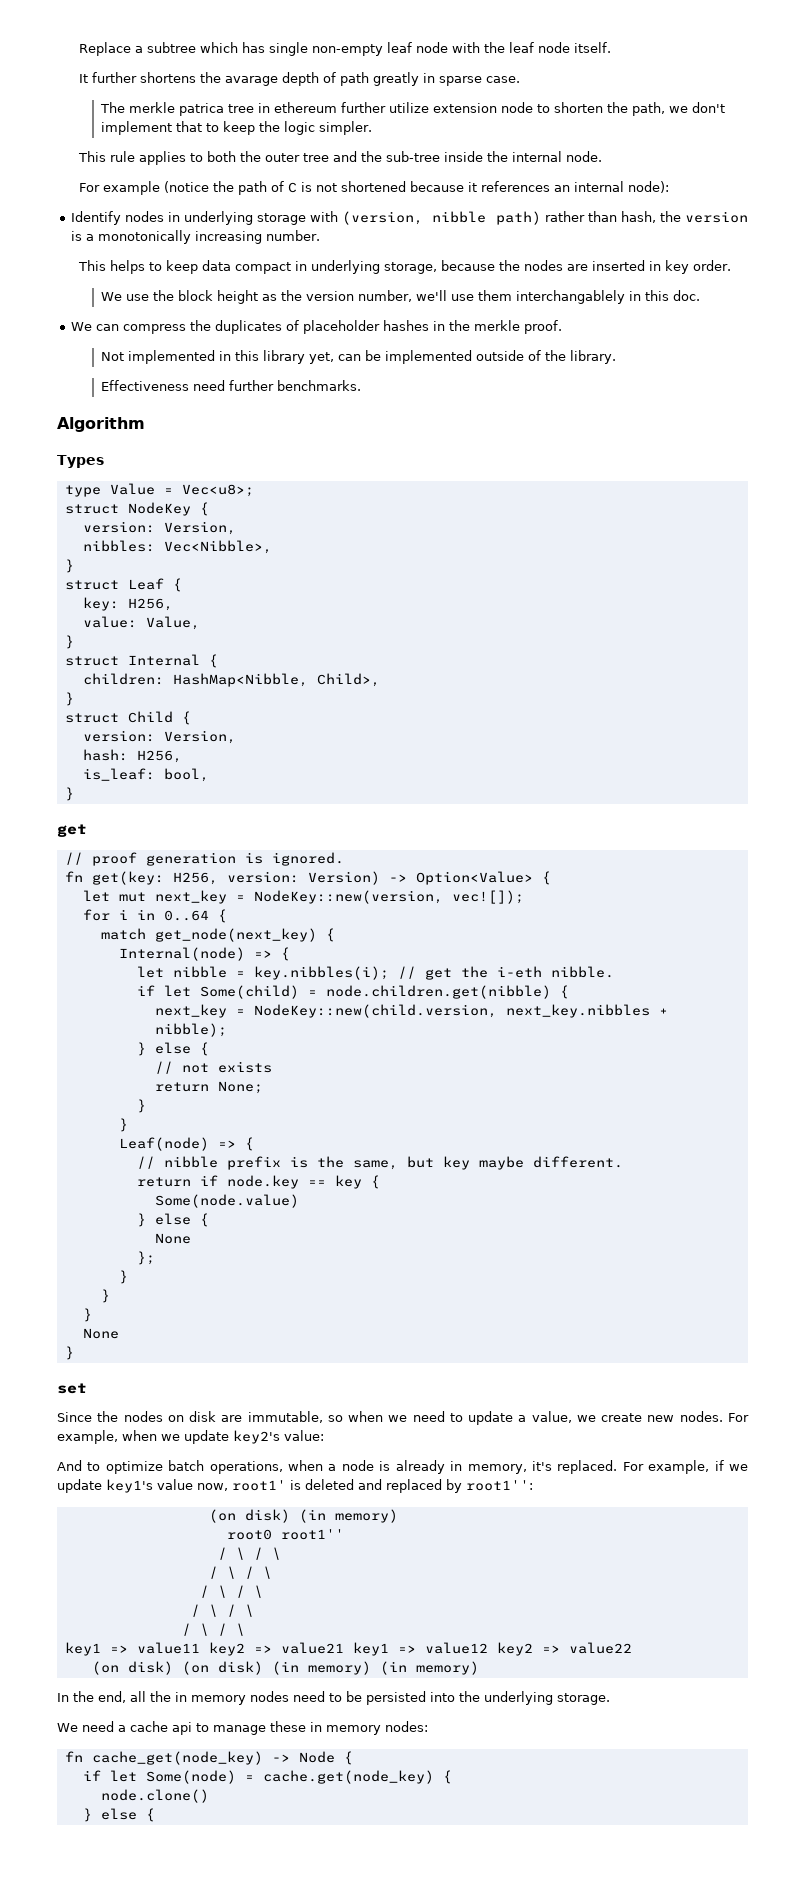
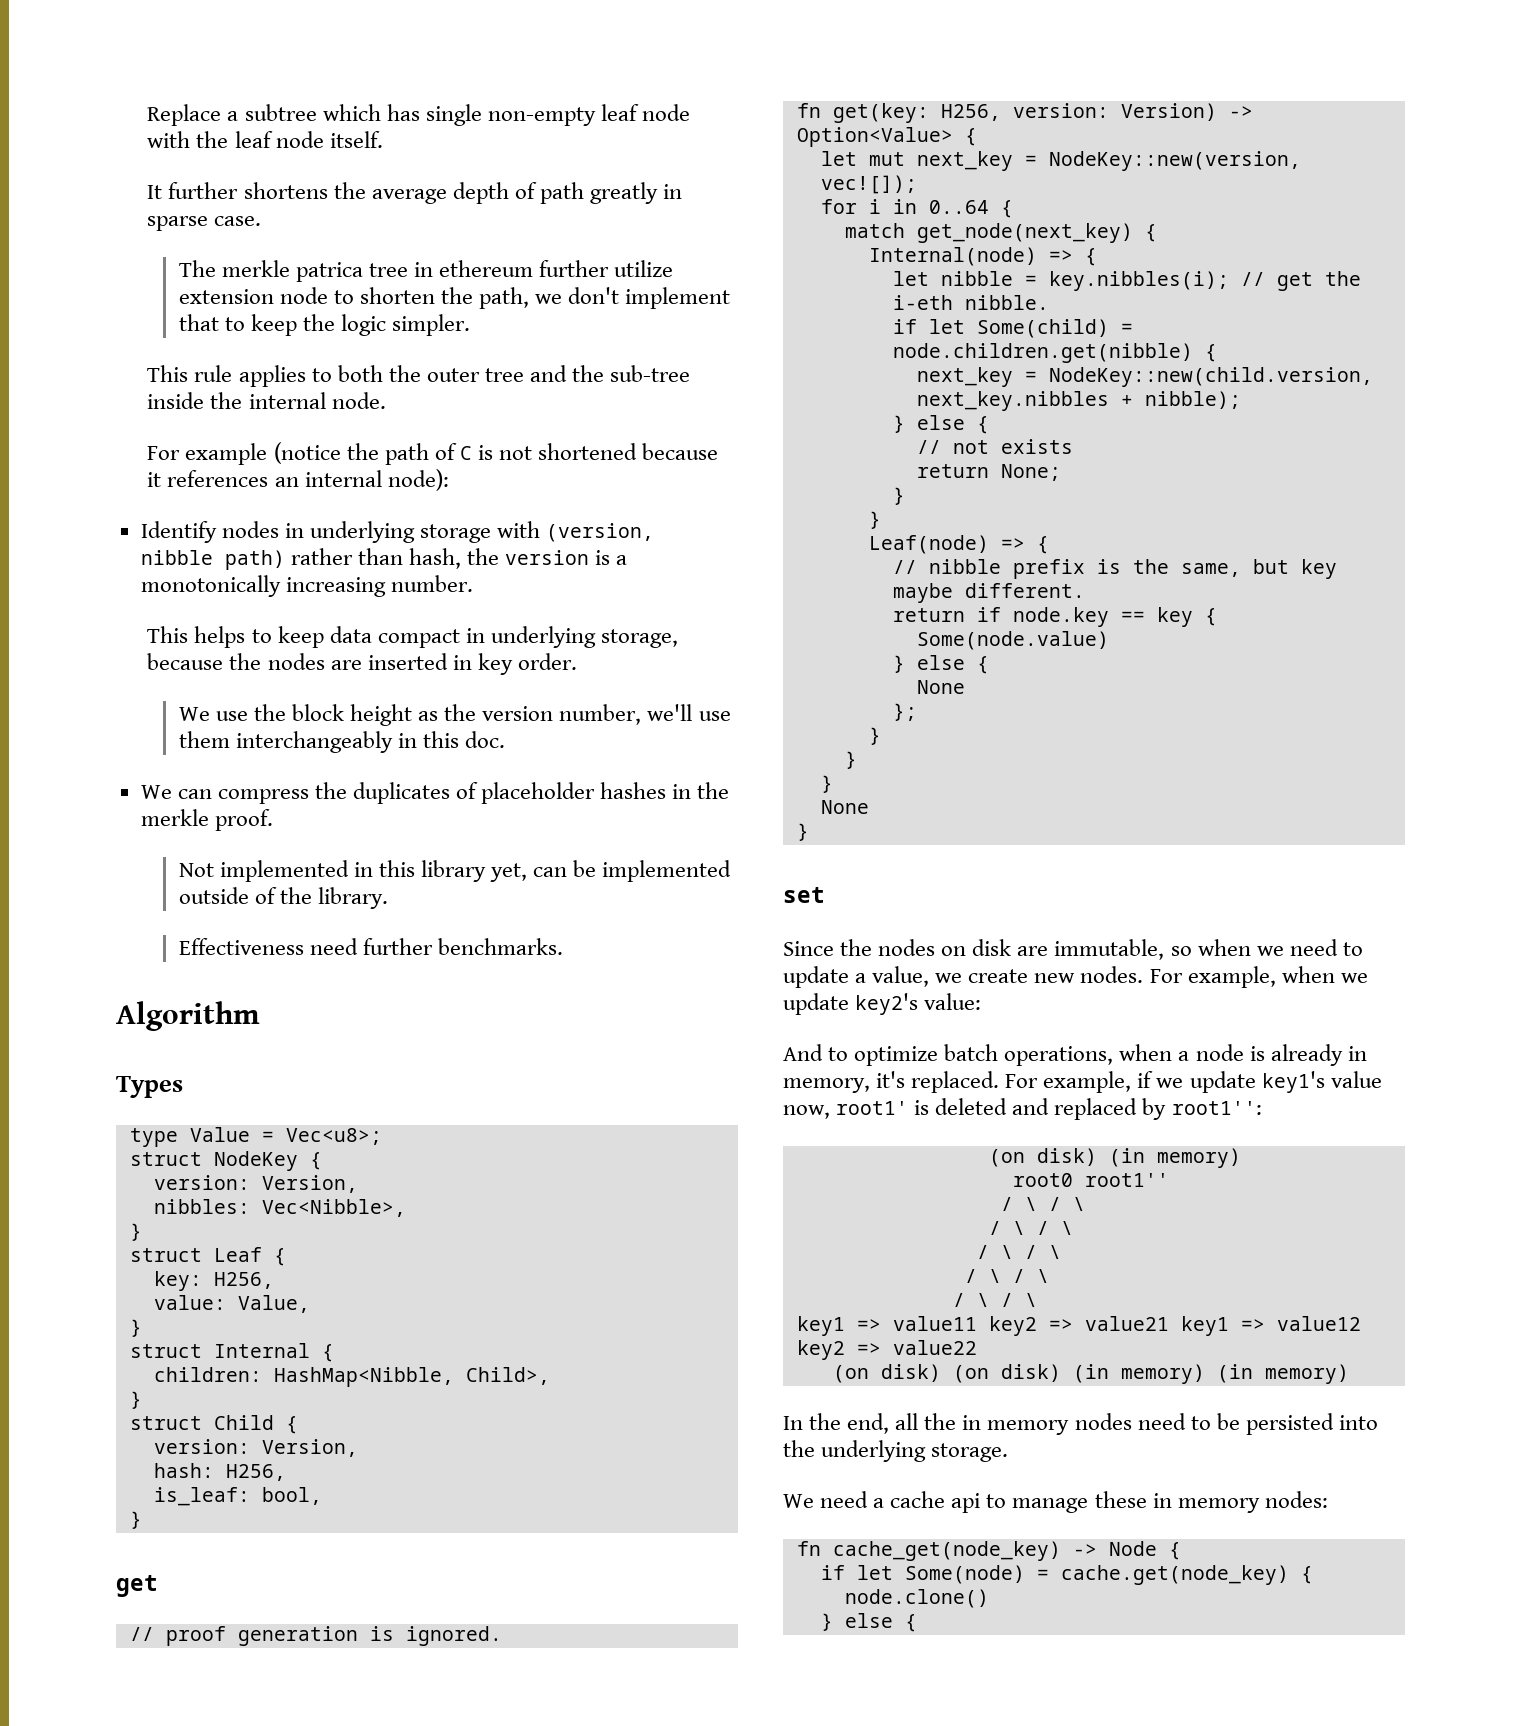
- It further shortens the avarage depth of path greatly in sparse case.
+ It further shortens the average depth of path greatly in sparse case.
- We use the block height as the version number, we'll use them interchangablely in this doc.
+ We use the block height as the version number, we'll use them interchangeably in this doc.

